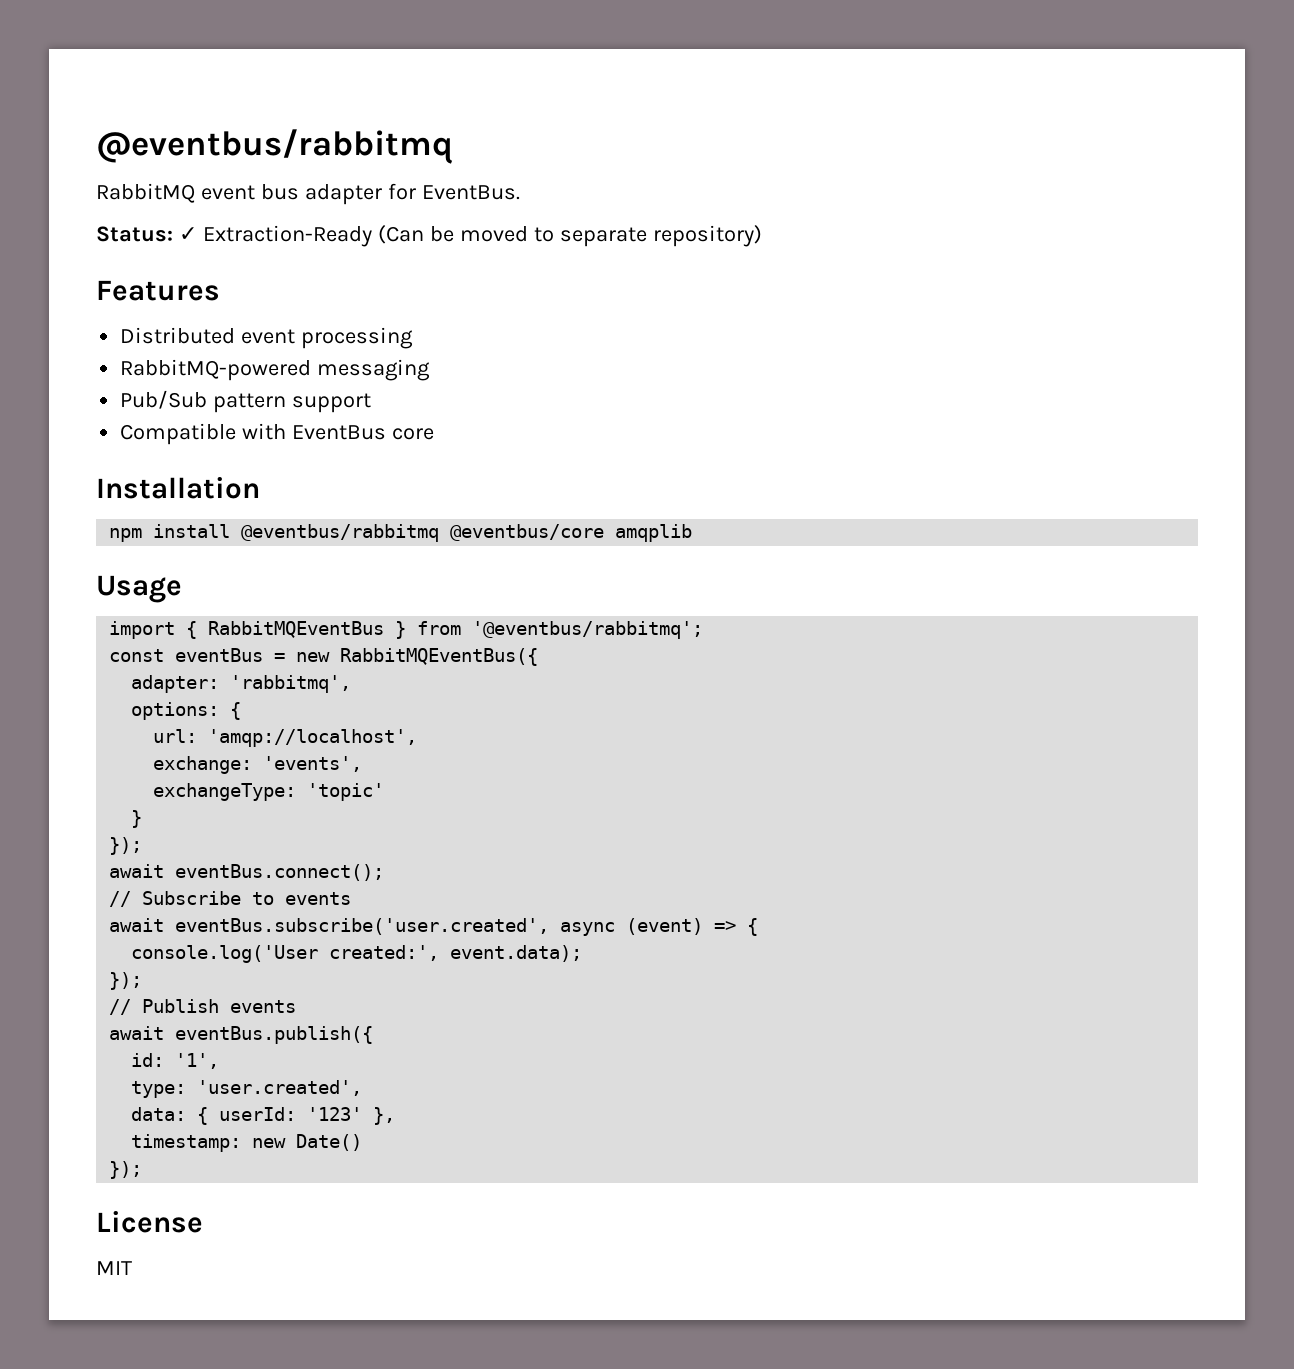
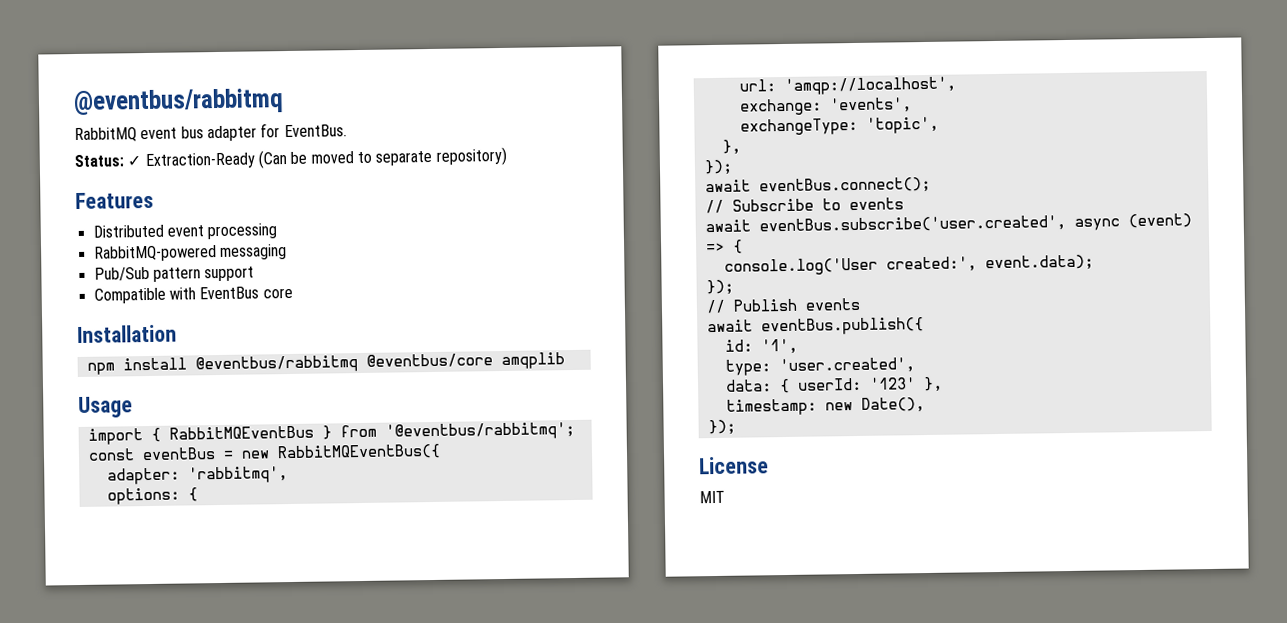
- exchangeType: 'topic'
- }
+ exchangeType: 'topic',
+ },
- timestamp: new Date()
+ timestamp: new Date(),

